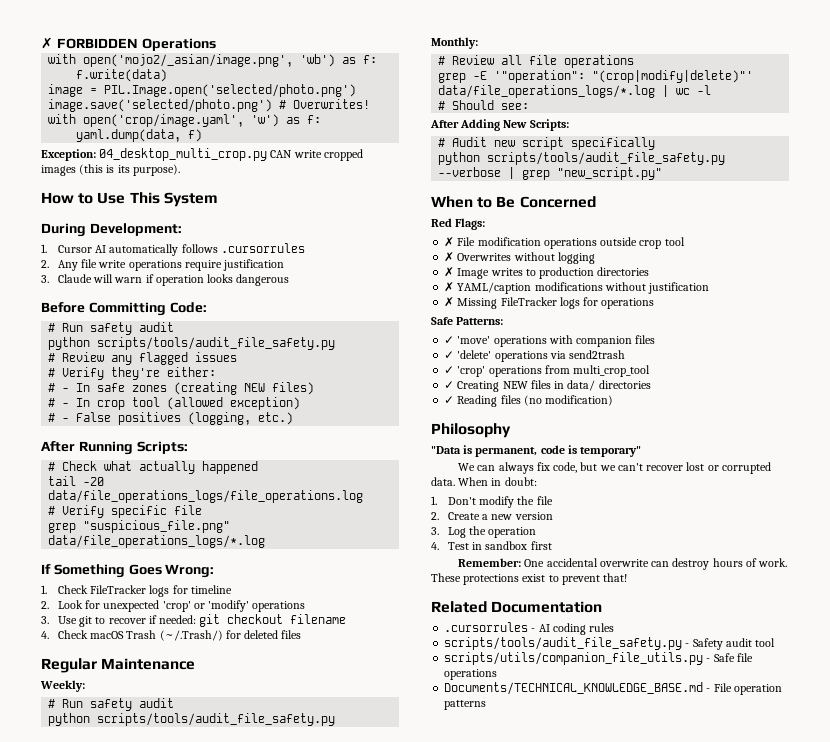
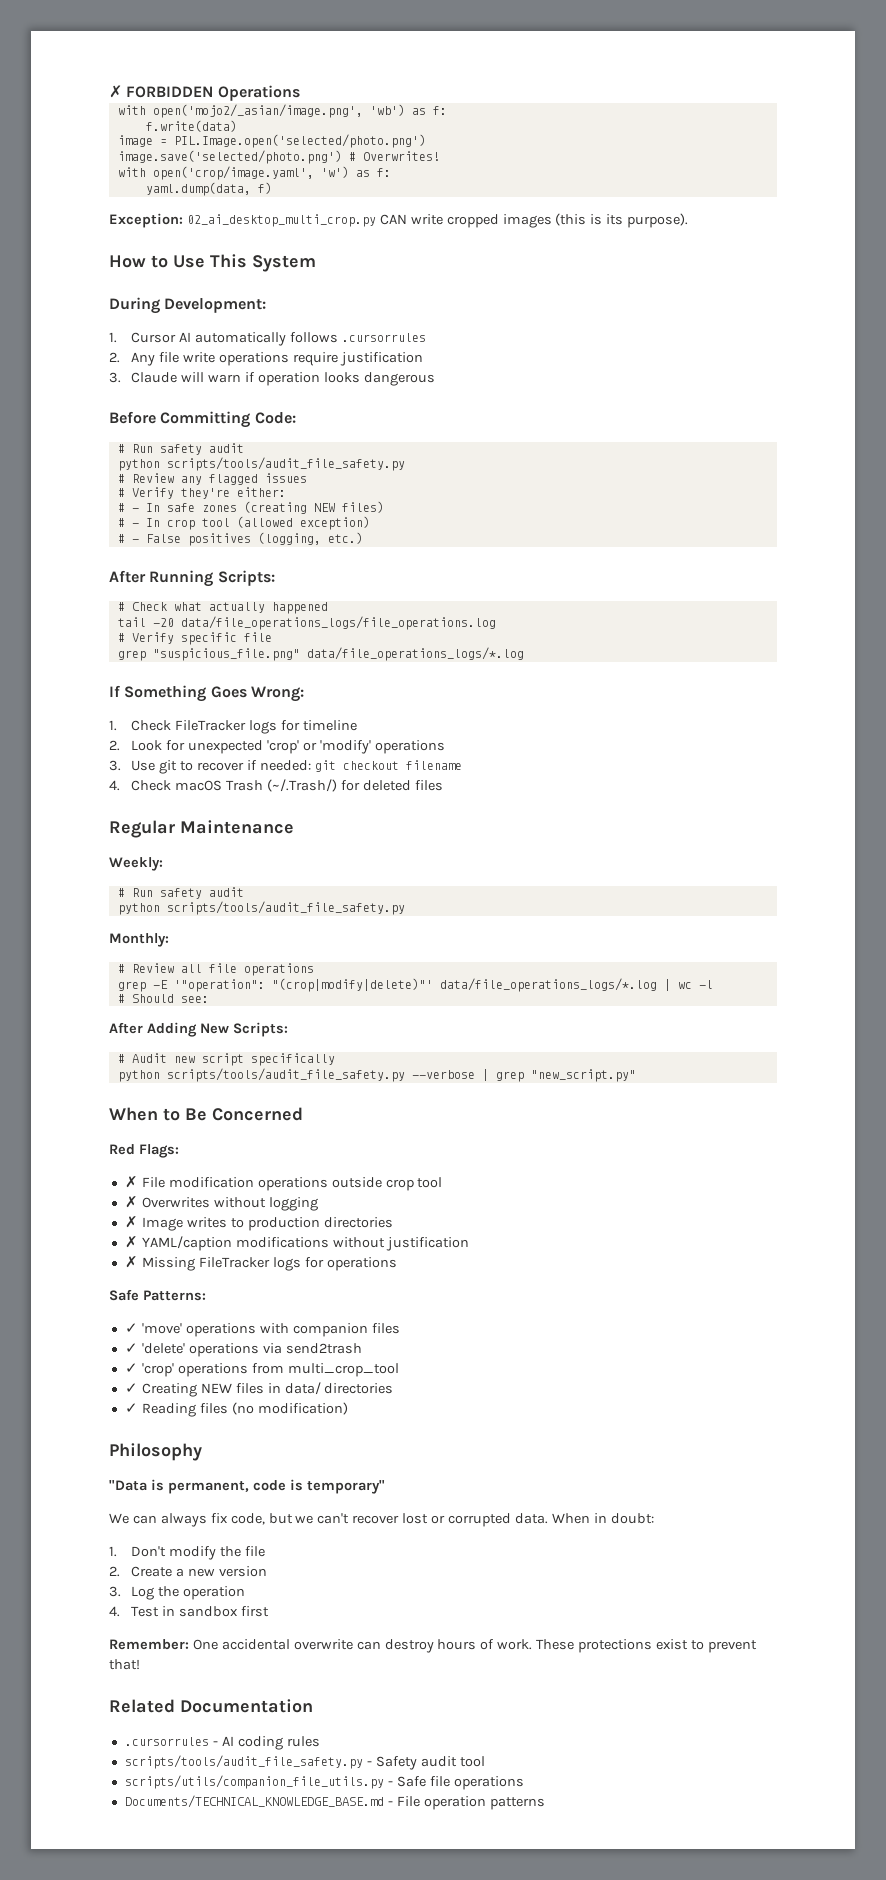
- Exception: 04_desktop_multi_crop.py CAN write cropped images (this is its purpose).
+ Exception: 02_ai_desktop_multi_crop.py CAN write cropped images (this is its purpose).

